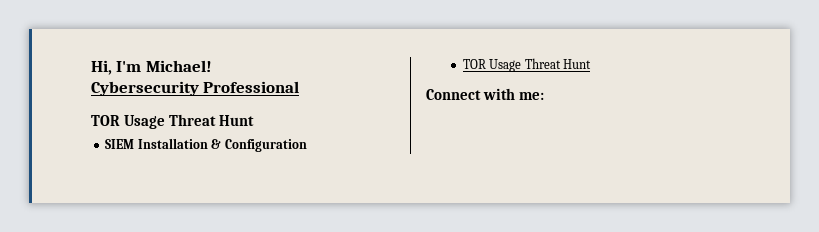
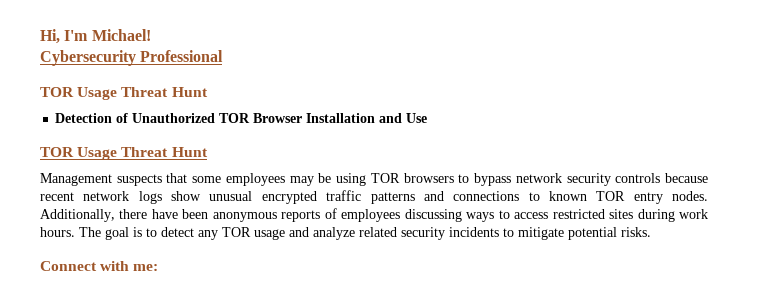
- SIEM Installation & Configuration
+ Detection of Unauthorized TOR Browser Installation and Use
  TOR Usage Threat Hunt
+ Management suspects that some employees may be using TOR browsers to bypass network security controls because recent network logs show unusual encrypted traffic patterns and connections to known TOR entry nodes. Additionally, there have been anonymous reports of employees discussing ways to access restricted sites during work hours. The goal is to detect any TOR usage and analyze related security incidents to mitigate potential risks.

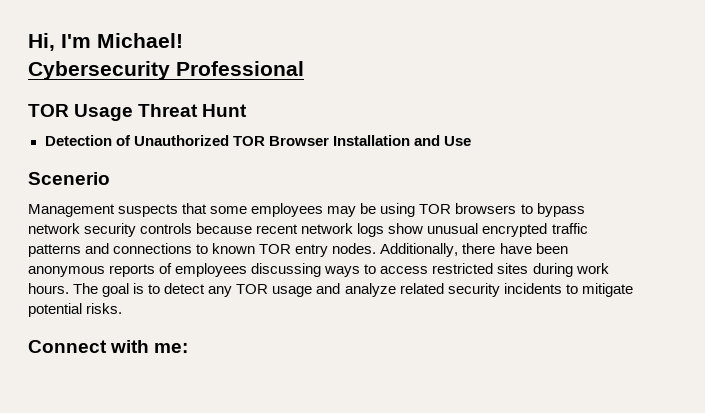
  Detection of Unauthorized TOR Browser Installation and Use
- TOR Usage Threat Hunt
+ Scenerio

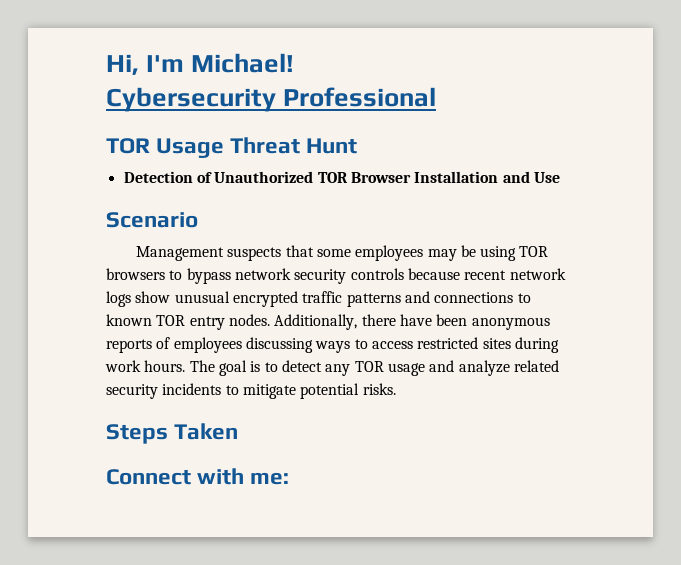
- Scenerio
+ Scenario
+ Steps Taken

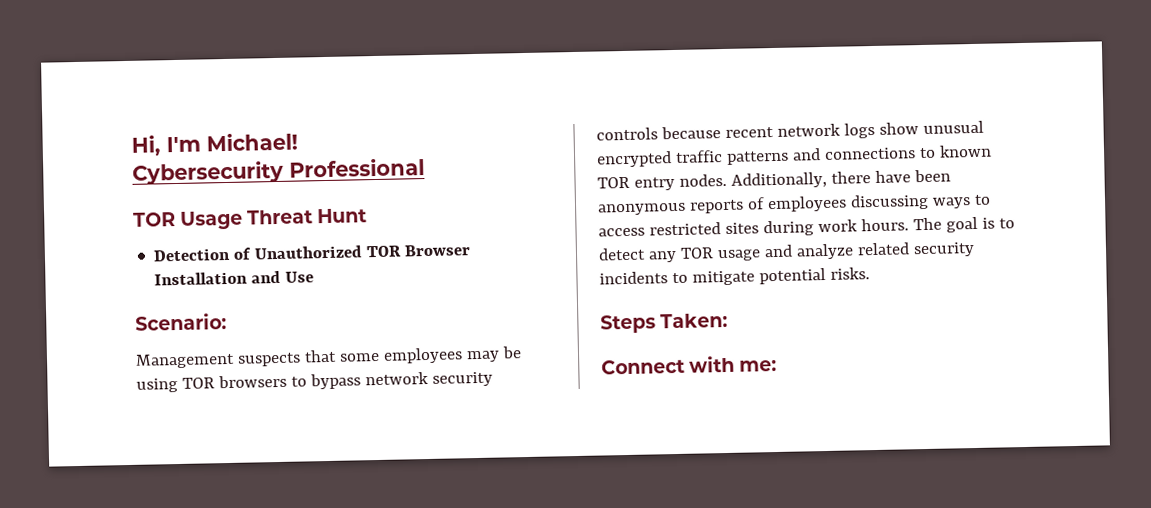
- Scenario
+ Scenario:
- Steps Taken
+ Steps Taken:

